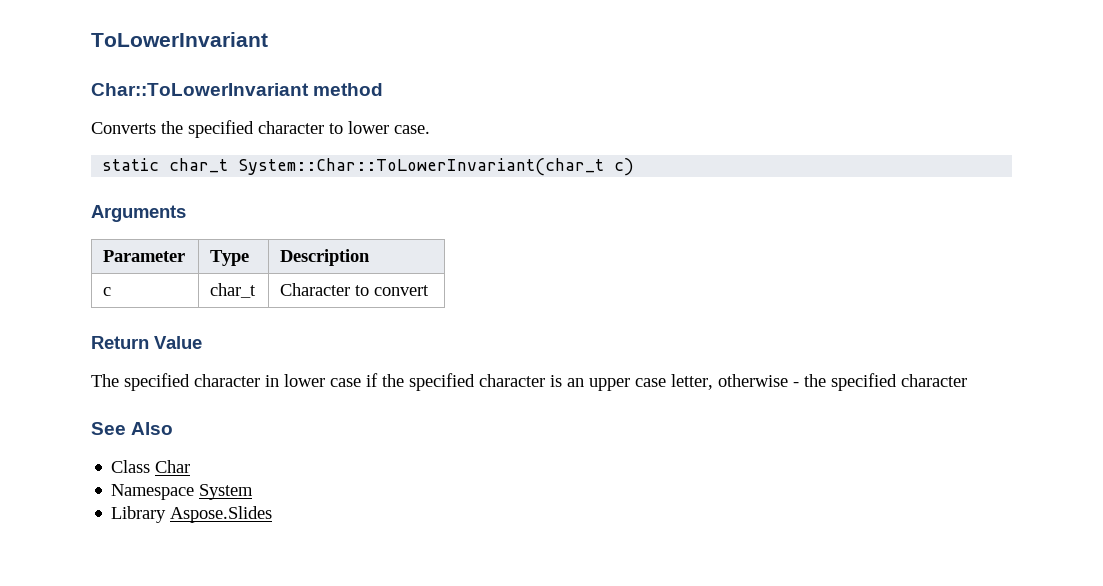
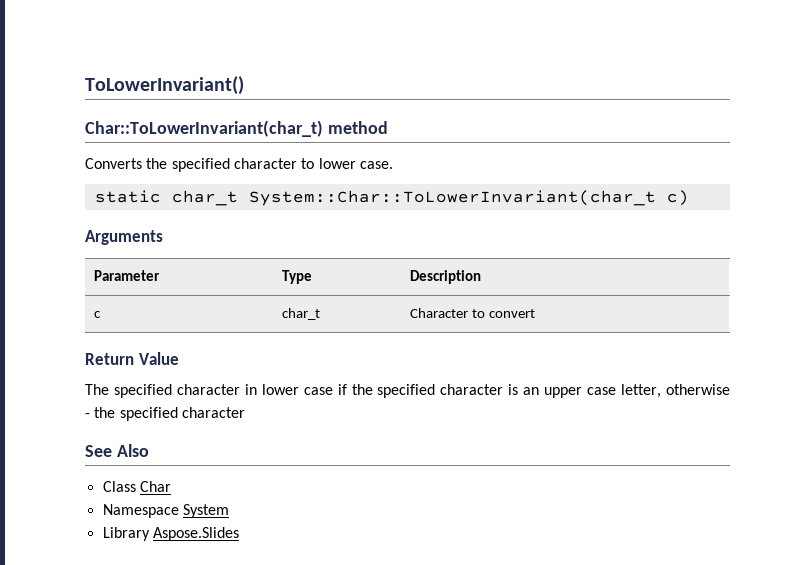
- ToLowerInvariant
- Char::ToLowerInvariant method
+ ToLowerInvariant()
+ Char::ToLowerInvariant(char_t) method

